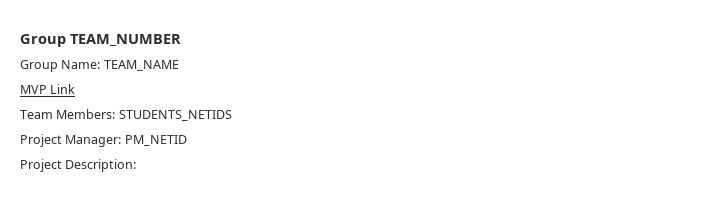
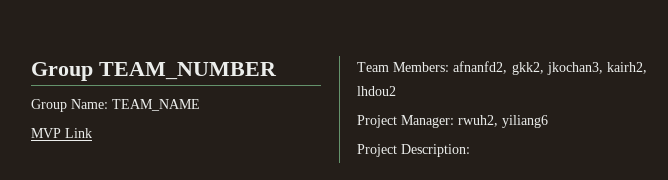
- Team Members: STUDENTS_NETIDS
+ Team Members: afnanfd2, gkk2, jkochan3, kairh2, lhdou2
- Project Manager: PM_NETID
+ Project Manager: rwuh2, yiliang6

